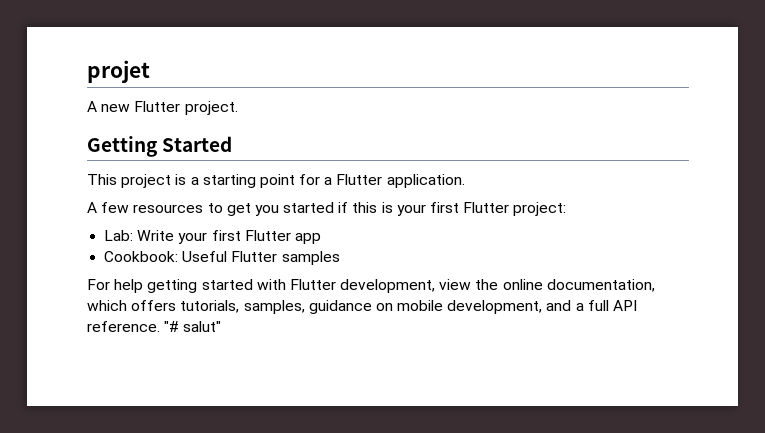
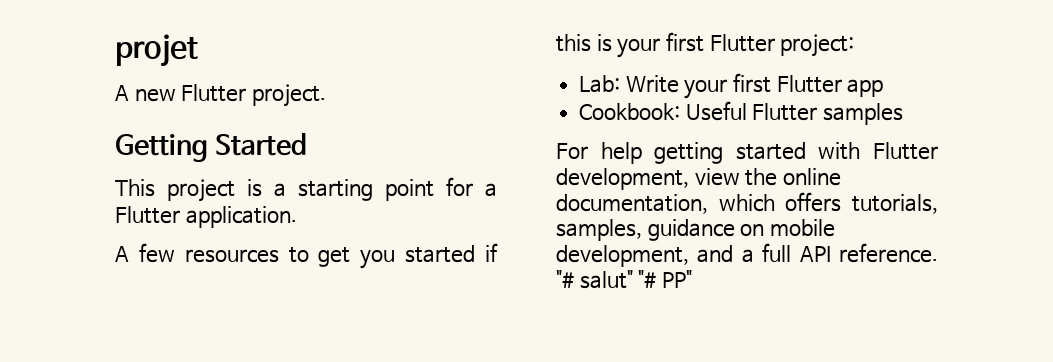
- "# salut"
+ "# salut" "# PP"

